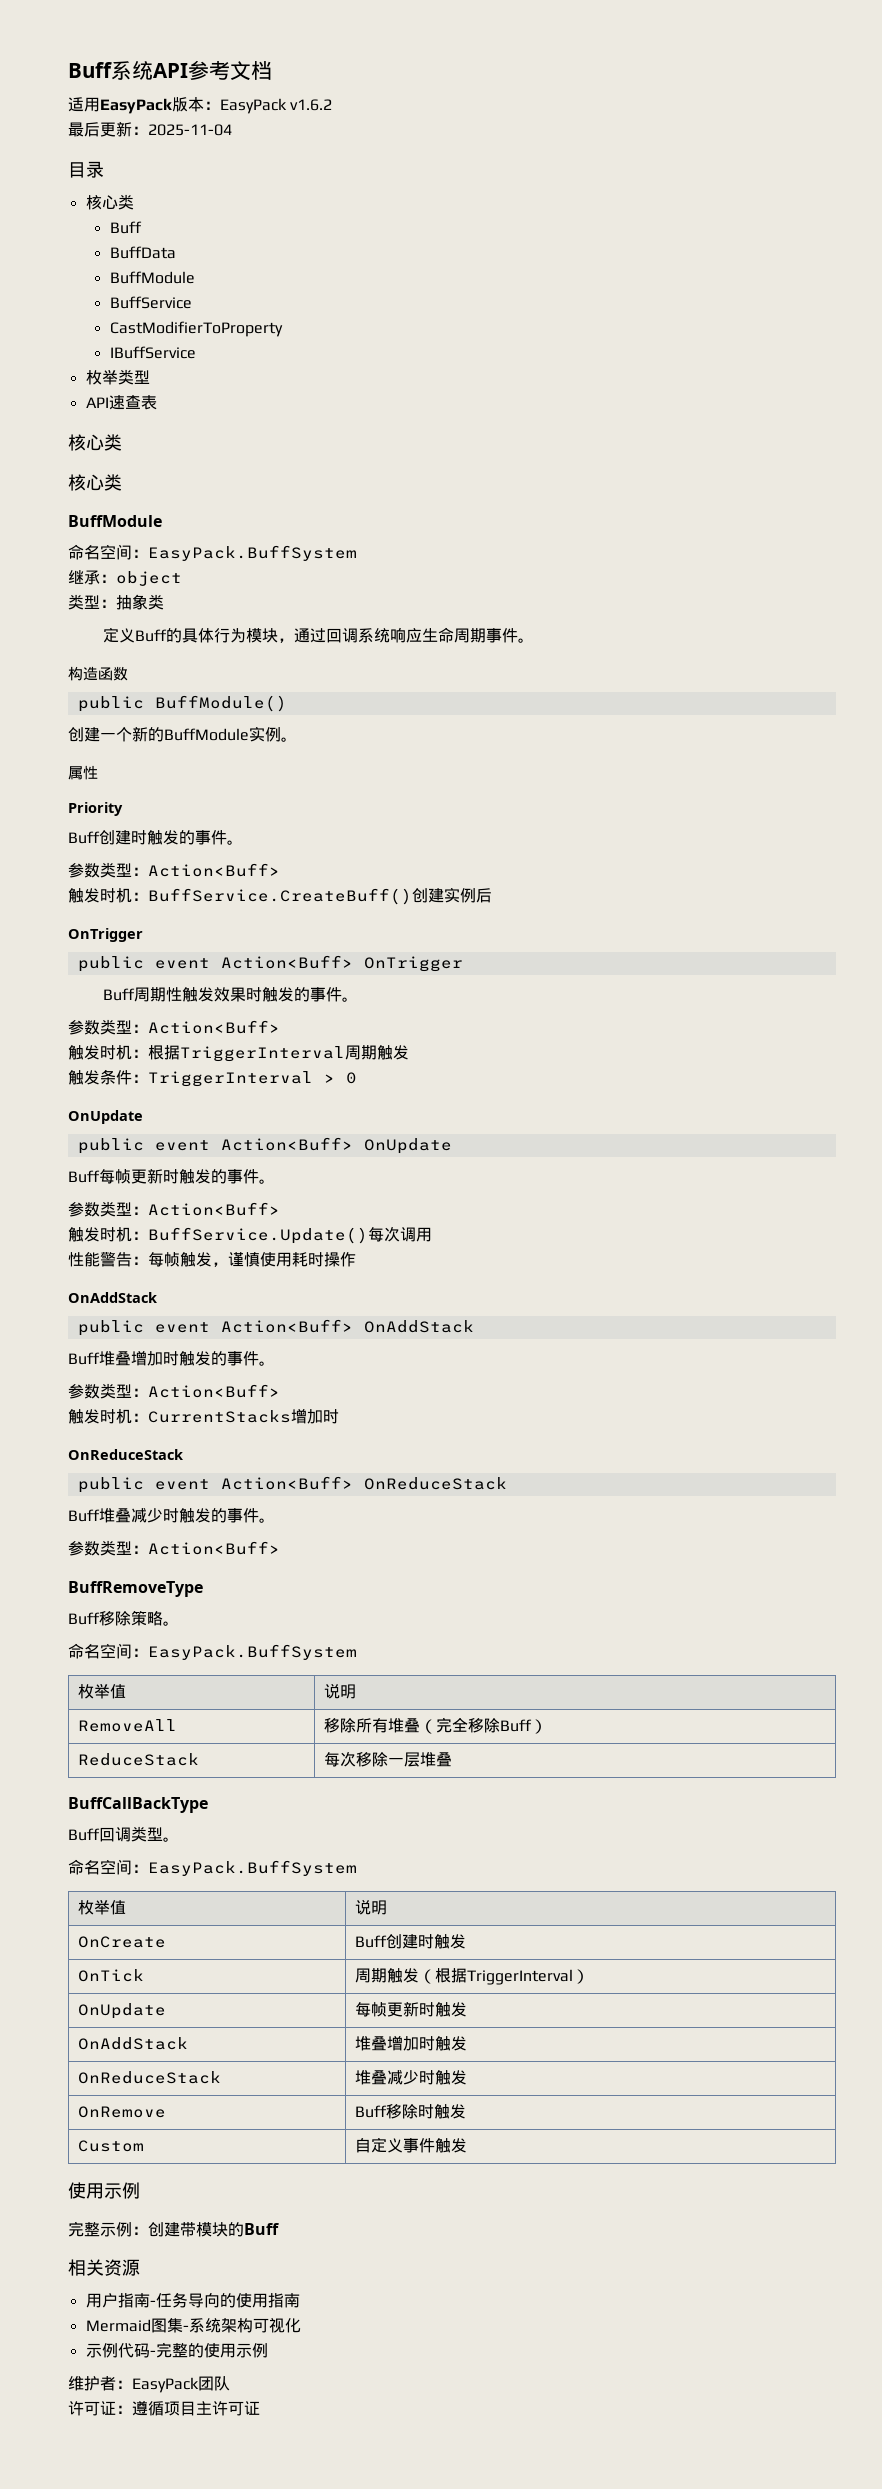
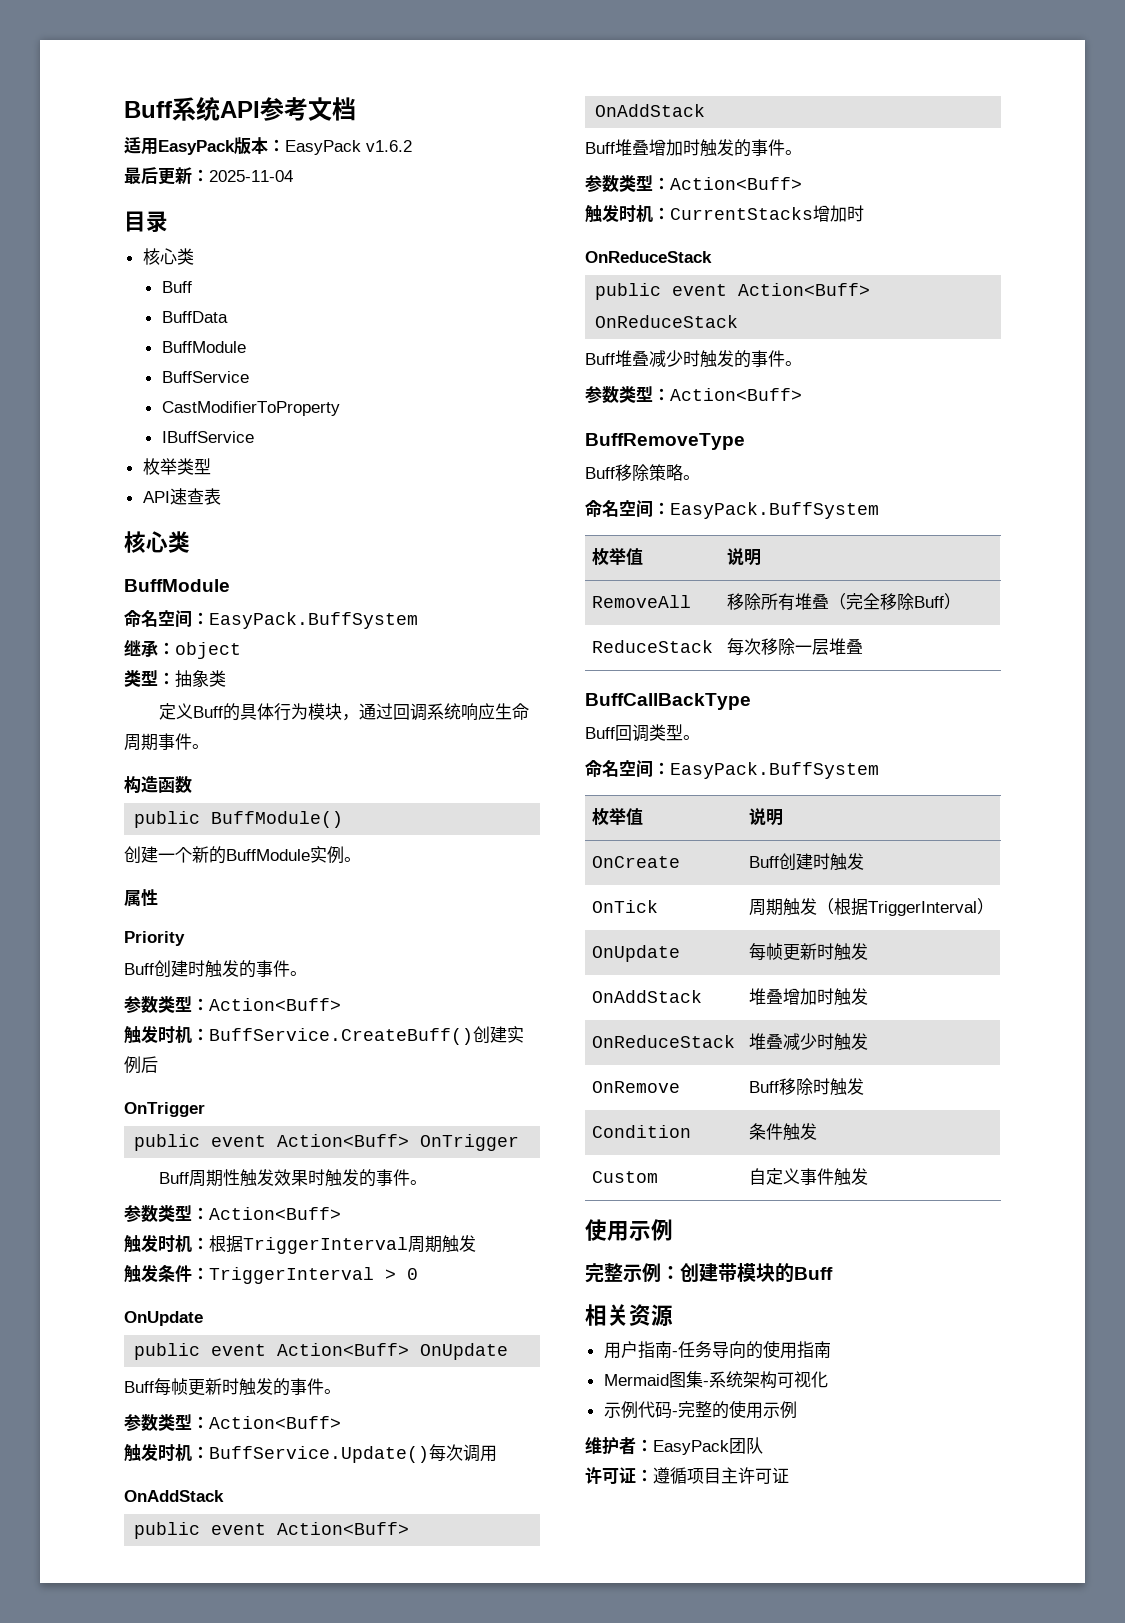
  API速查表
- 核心类
- 性能警告：每帧触发，谨慎使用耗时操作
+ Condition | 条件触发

